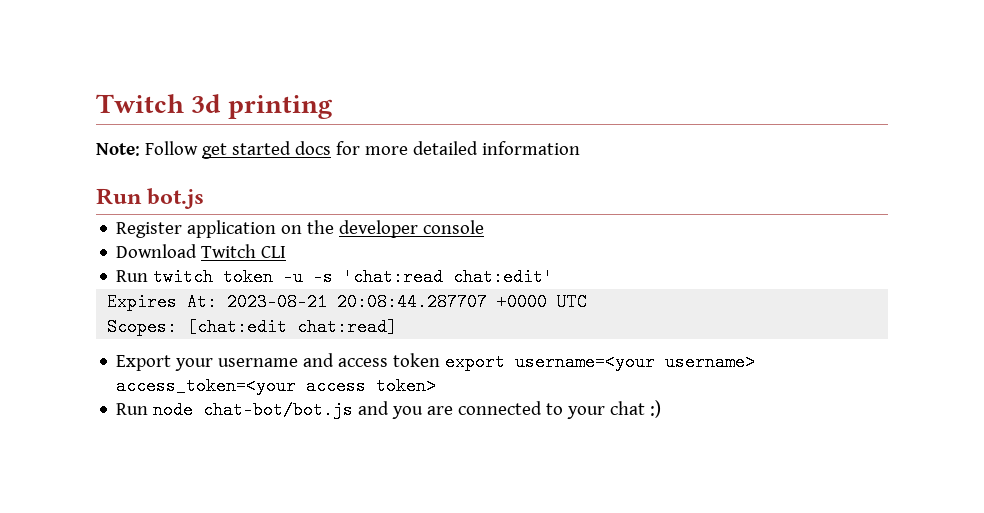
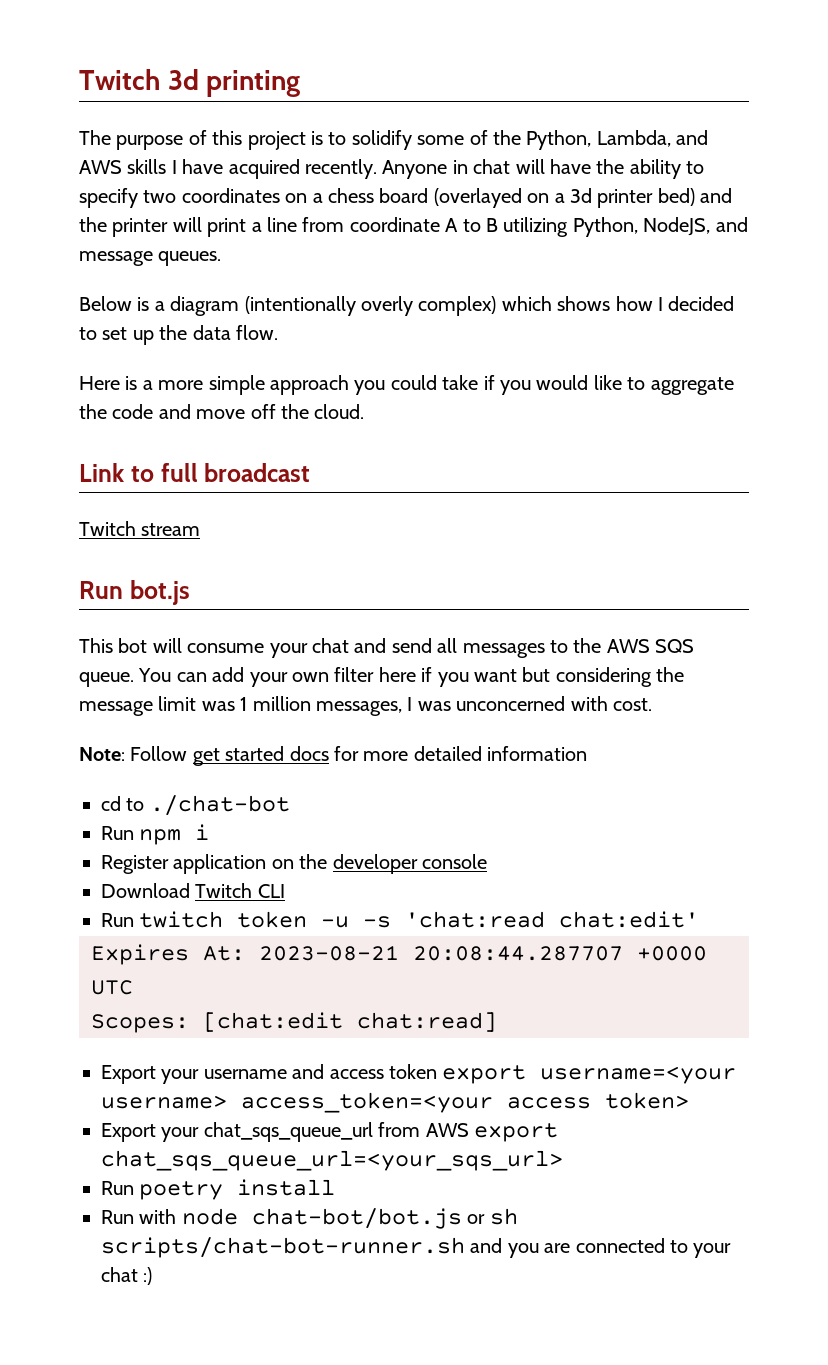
+ The purpose of this project is to solidify some of the Python, Lambda, and AWS skills I have acquired recently. Anyone in chat will have the ability to specify two coordinates on a chess board (overlayed on a 3d printer bed) and the printer will print a line from coordinate A to B utilizing Python, NodeJS, and message queues.
+ Below is a diagram (intentionally overly complex) which shows how I decided to set up the data flow.
+ Here is a more simple approach you could take if you would like to aggregate the code and move off the cloud.
+ Link to full broadcast
+ Twitch stream
+ Run bot.js
+ This bot will consume your chat and send all messages to the AWS SQS queue. You can add your own filter here if you want but considering the message limit was 1 million messages, I was unconcerned with cost.
- Run bot.js
+ cd to ./chat-bot
+ Run npm i
- Run node chat-bot/bot.js and you are connected to your chat :)
+ Export your chat_sqs_queue_url from AWS export chat_sqs_queue_url=<your_sqs_url>
+ Run poetry install
+ Run with node chat-bot/bot.js or sh scripts/chat-bot-runner.sh and you are connected to your chat :)

